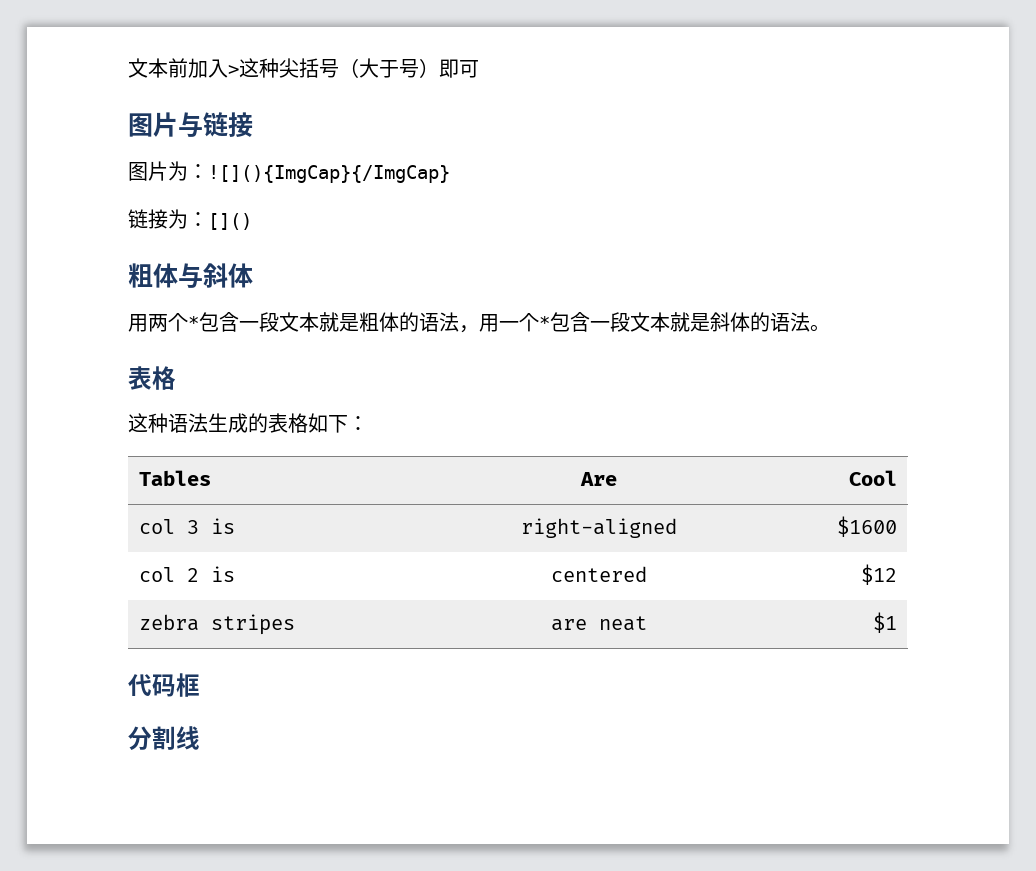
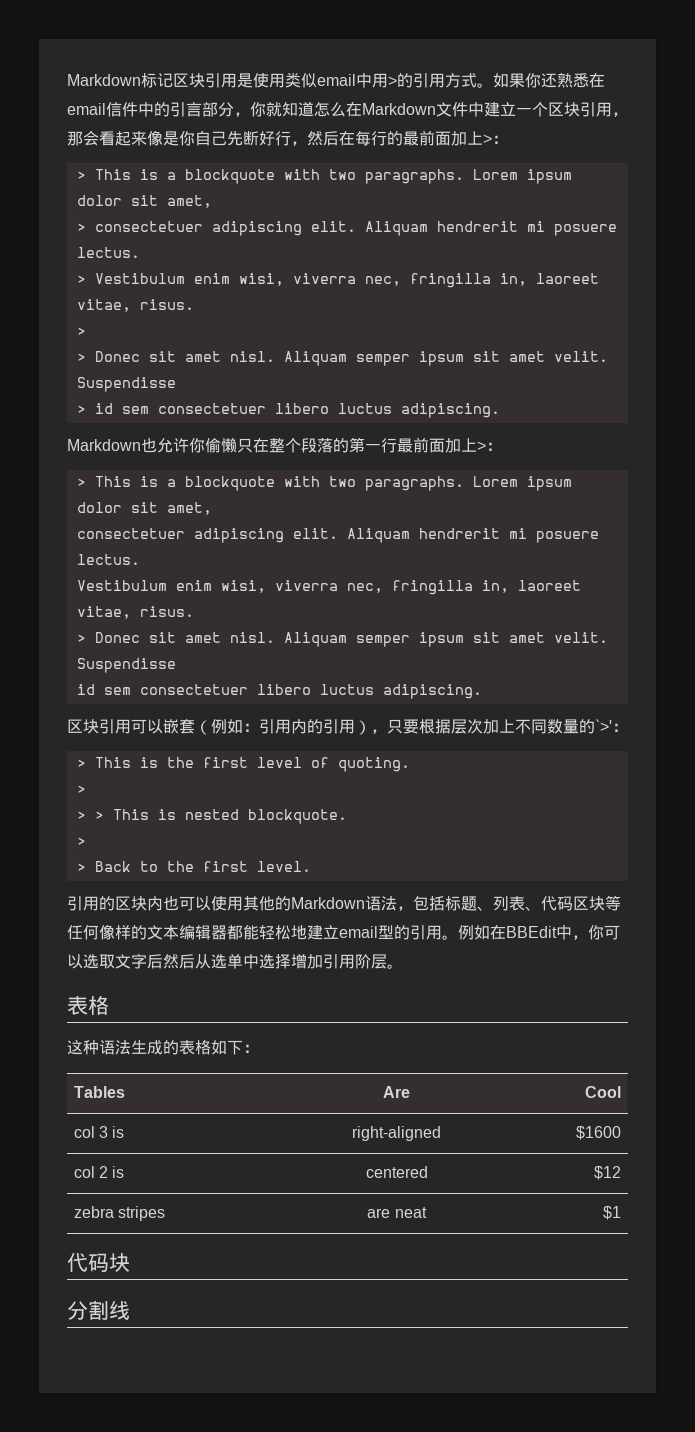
- 文本前加入>这种尖括号（大于号）即可
- 图片与链接
- 图片为：![](){ImgCap}{/ImgCap}
- 链接为：[]()
- 粗体与斜体
- 用两个*包含一段文本就是粗体的语法，用一个*包含一段文本就是斜体的语法。
+ Markdown标记区块引用是使用类似email中用>的引用方式。如果你还熟悉在email信件中的引言部分，你就知道怎么在Markdown文件中建立一个区块引用，那会看起来像是你自己先断好行，然后在每行的最前面加上>：
+ > This is a blockquote with two paragraphs. Lorem ipsum dolor sit amet,
+ > consectetuer adipiscing elit. Aliquam hendrerit mi posuere lectus.
+ > Vestibulum enim wisi, viverra nec, fringilla in, laoreet vitae, risus.
+ >
+ > Donec sit amet nisl. Aliquam semper ipsum sit amet velit. Suspendisse
+ > id sem consectetuer libero luctus adipiscing.
+ Markdown也允许你偷懒只在整个段落的第一行最前面加上>：
+ > This is a blockquote with two paragraphs. Lorem ipsum dolor sit amet,
+ consectetuer adipiscing elit. Aliquam hendrerit mi posuere lectus.
+ Vestibulum enim wisi, viverra nec, fringilla in, laoreet vitae, risus.
+ > Donec sit amet nisl. Aliquam semper ipsum sit amet velit. Suspendisse
+ id sem consectetuer libero luctus adipiscing.
+ 区块引用可以嵌套（例如：引用内的引用），只要根据层次加上不同数量的`>'：
+ > This is the first level of quoting.
+ >
+ > > This is nested blockquote.
+ >
+ > Back to the first level.
+ 引用的区块内也可以使用其他的Markdown语法，包括标题、列表、代码区块等任何像样的文本编辑器都能轻松地建立email型的引用。例如在BBEdit中，你可以选取文字后然后从选单中选择增加引用阶层。
- 代码框
+ 代码块

